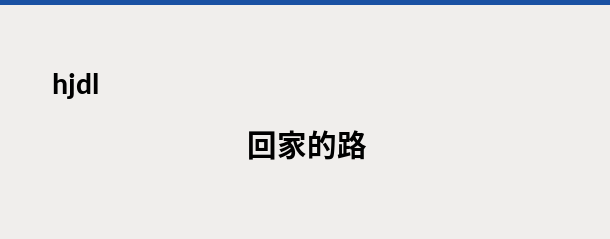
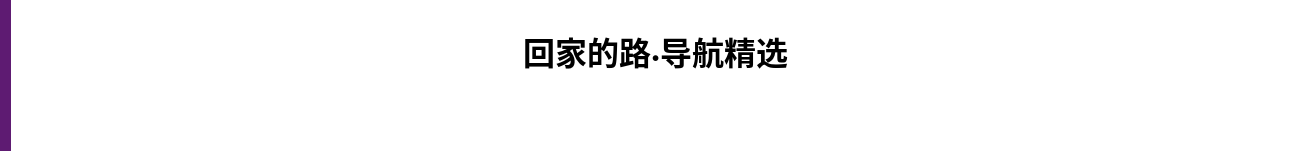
- hjdl
- 回家的路
+ 回家的路·导航精选

